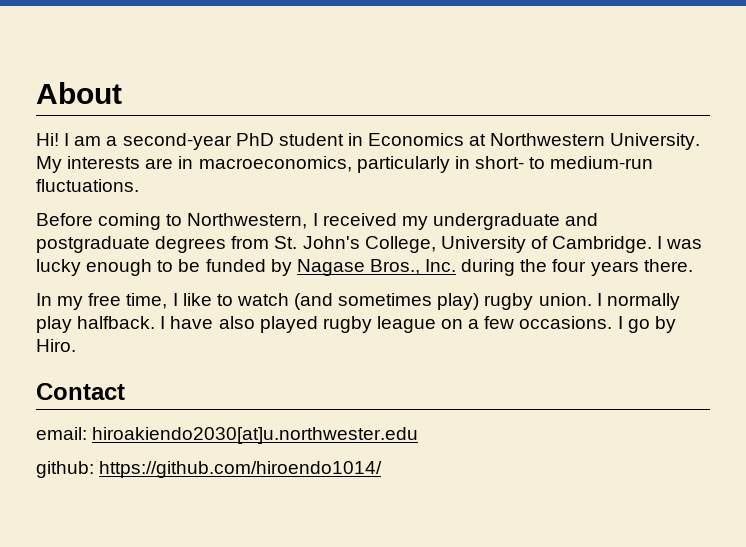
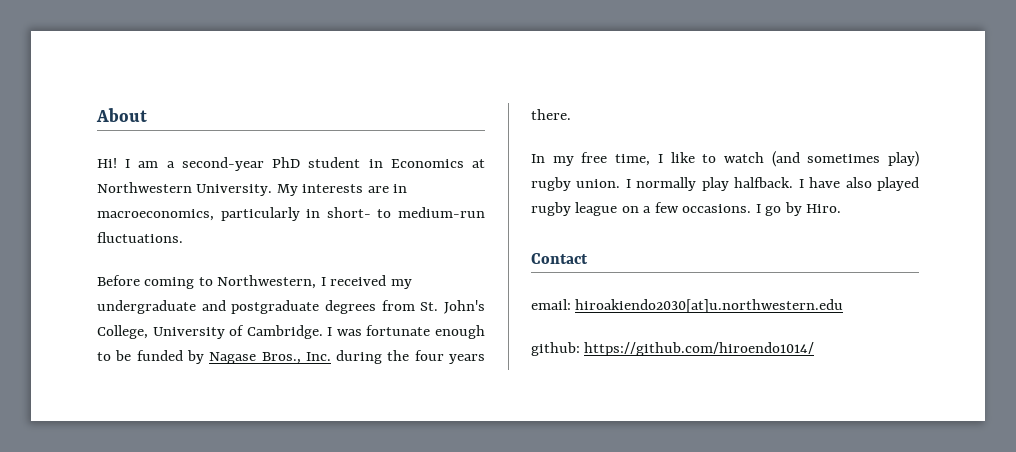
- I was lucky enough to be funded by Nagase Bros., Inc. during the four years there.
+ I was fortunate enough to be funded by Nagase Bros., Inc. during the four years there.
- email: hiroakiendo2030[at]u.northwester.edu
+ email: hiroakiendo2030[at]u.northwestern.edu

